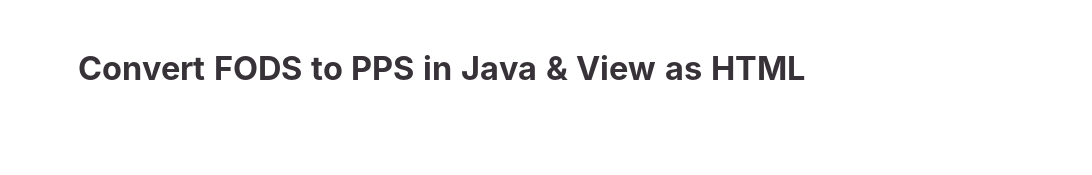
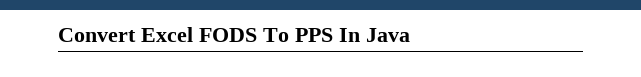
- Convert FODS to PPS in Java & View as HTML
+ Convert Excel FODS To PPS In Java

